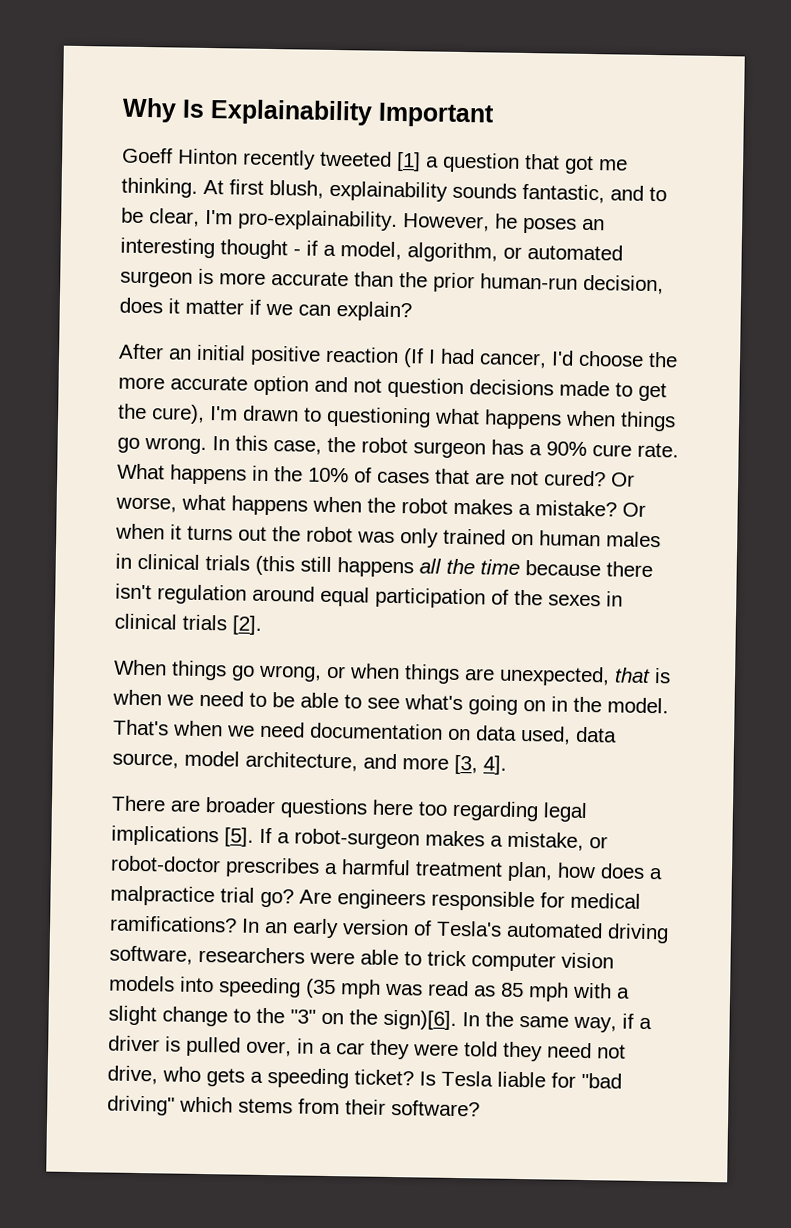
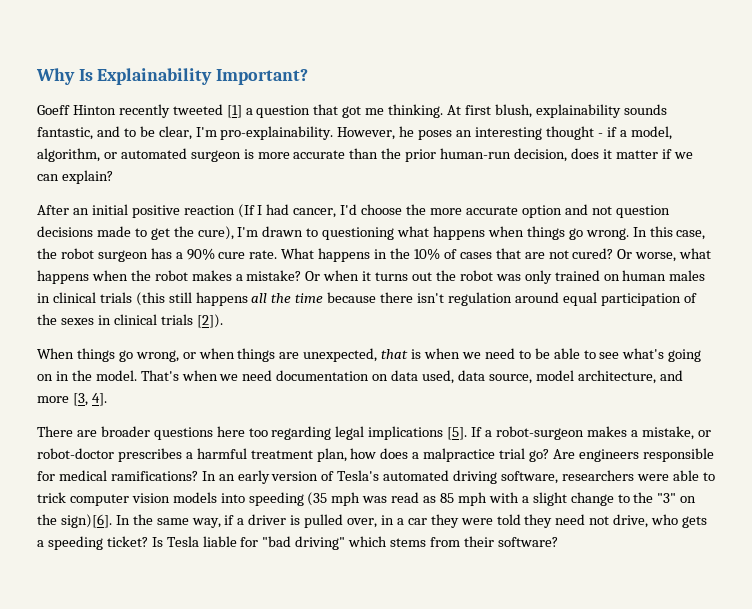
- Why Is Explainability Important
+ Why Is Explainability Important?
- Or when it turns out the robot was only trained on human males in clinical trials (this still happens all the time because there isn't regulation around equal participation of the sexes in clinical trials [2].
+ Or when it turns out the robot was only trained on human males in clinical trials (this still happens all the time because there isn't regulation around equal participation of the sexes in clinical trials [2]).

